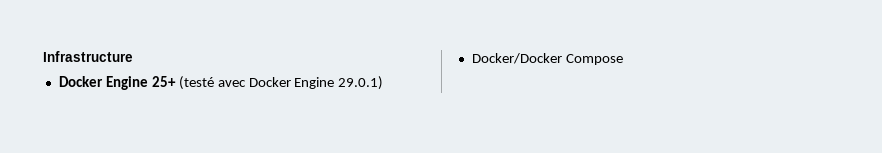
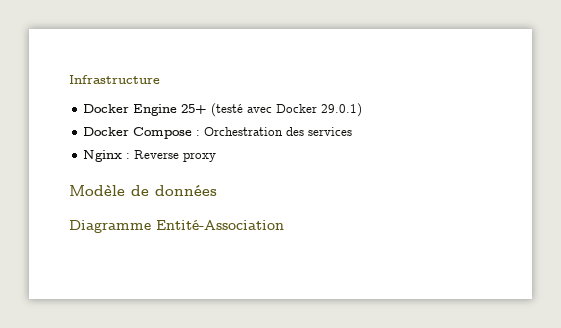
- Docker Engine 25+ (testé avec Docker Engine 29.0.1)
+ Docker Engine 25+ (testé avec Docker 29.0.1)
- Docker/Docker Compose
+ Docker Compose : Orchestration des services
+ Nginx : Reverse proxy
+ Modèle de données
+ Diagramme Entité-Association

